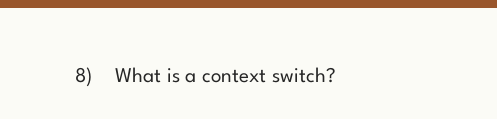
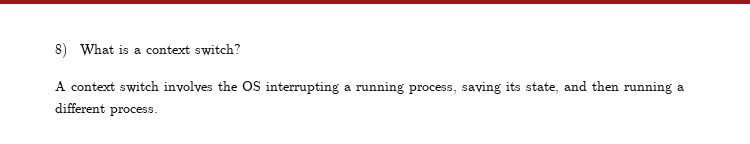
+ A context switch involves the OS interrupting a running process, saving its state, and then running a different process.

